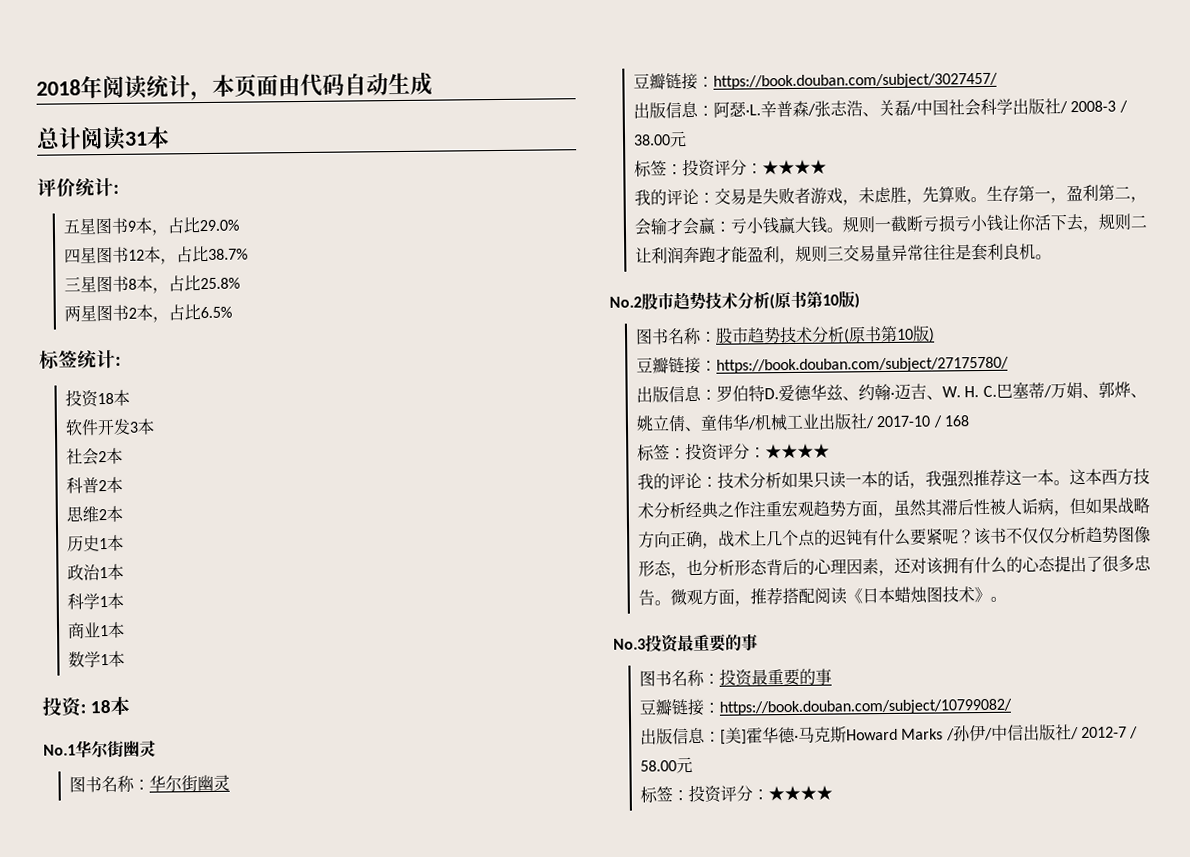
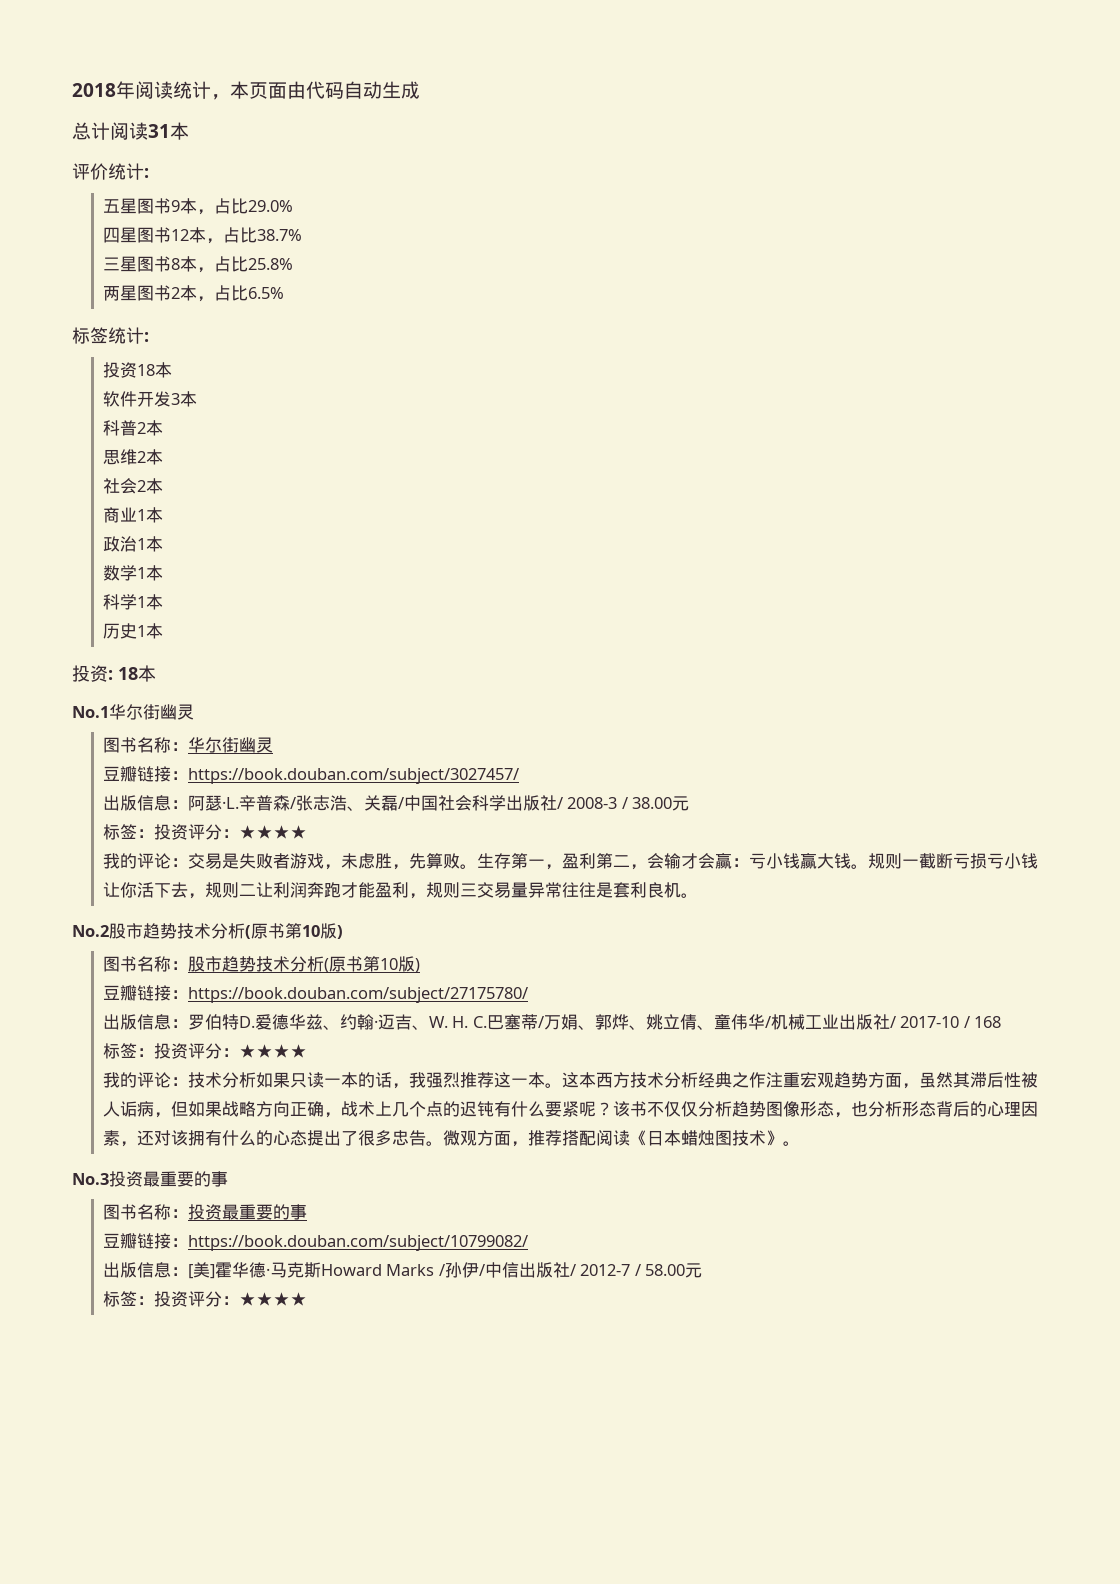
- 社会2本
- 历史1本
+ 社会2本
+ 商业1本
+ 数学1本
- 商业1本
- 数学1本
+ 历史1本

